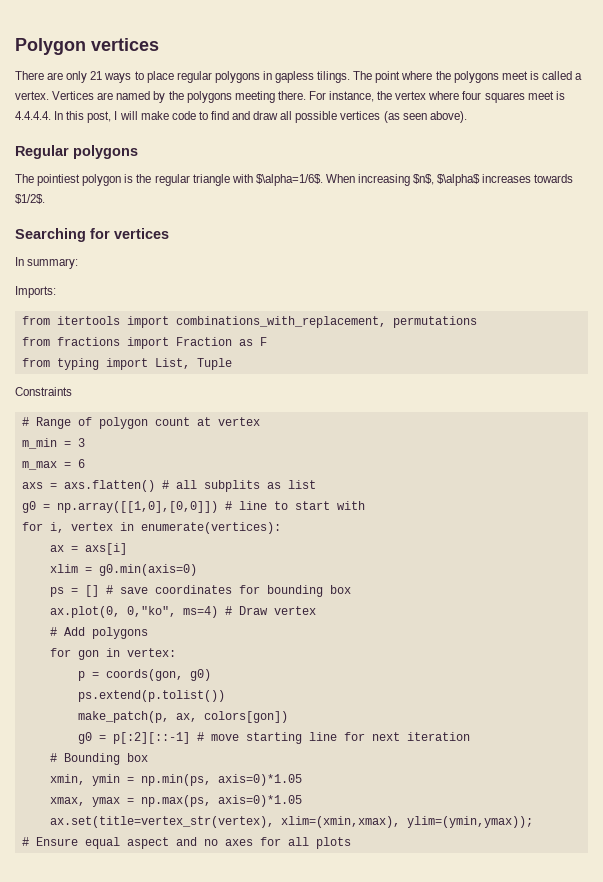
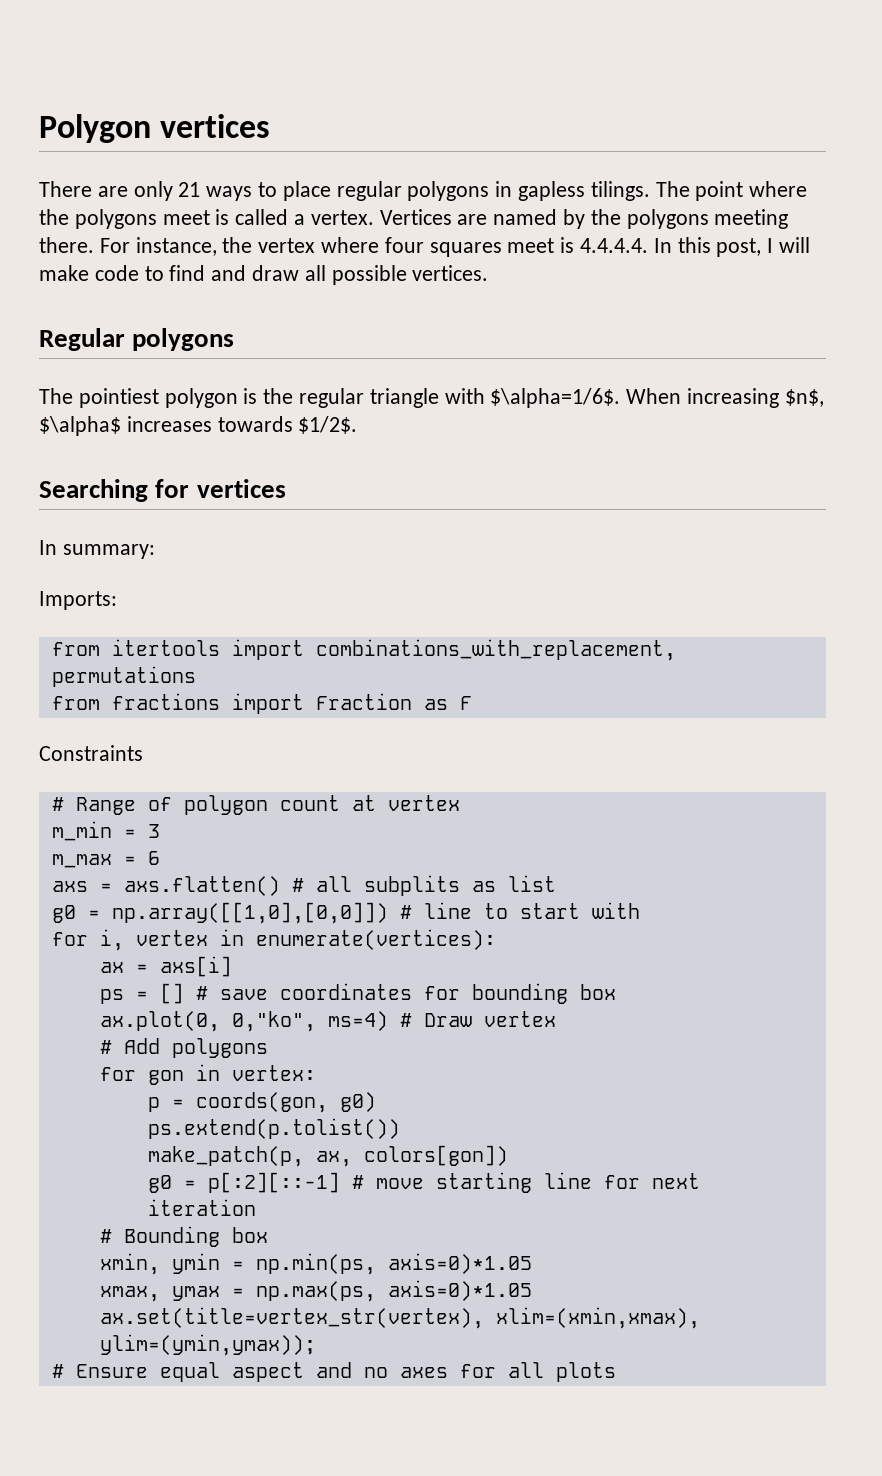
- For instance, the vertex where four squares meet is 4.4.4.4. In this post, I will make code to find and draw all possible vertices (as seen above).
+ For instance, the vertex where four squares meet is 4.4.4.4. In this post, I will make code to find and draw all possible vertices.
- from typing import List, Tuple
- xlim = g0.min(axis=0)

